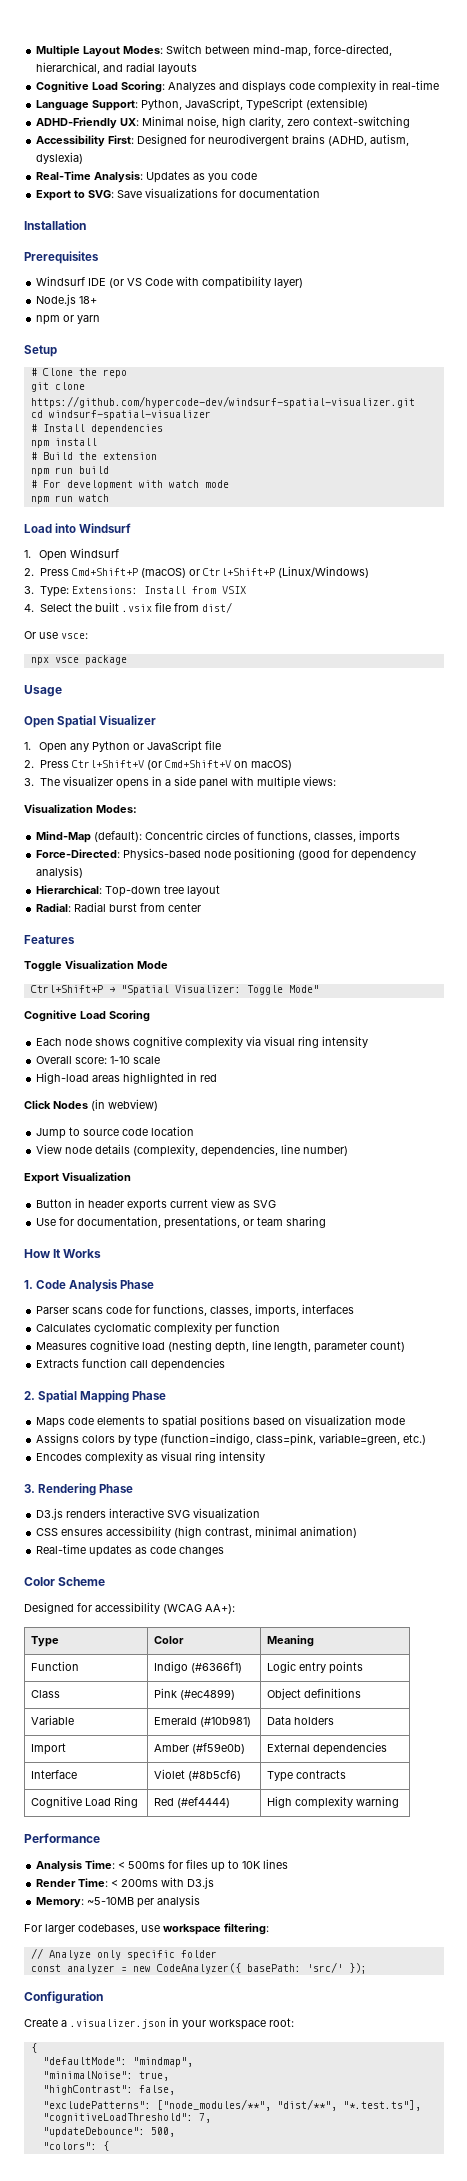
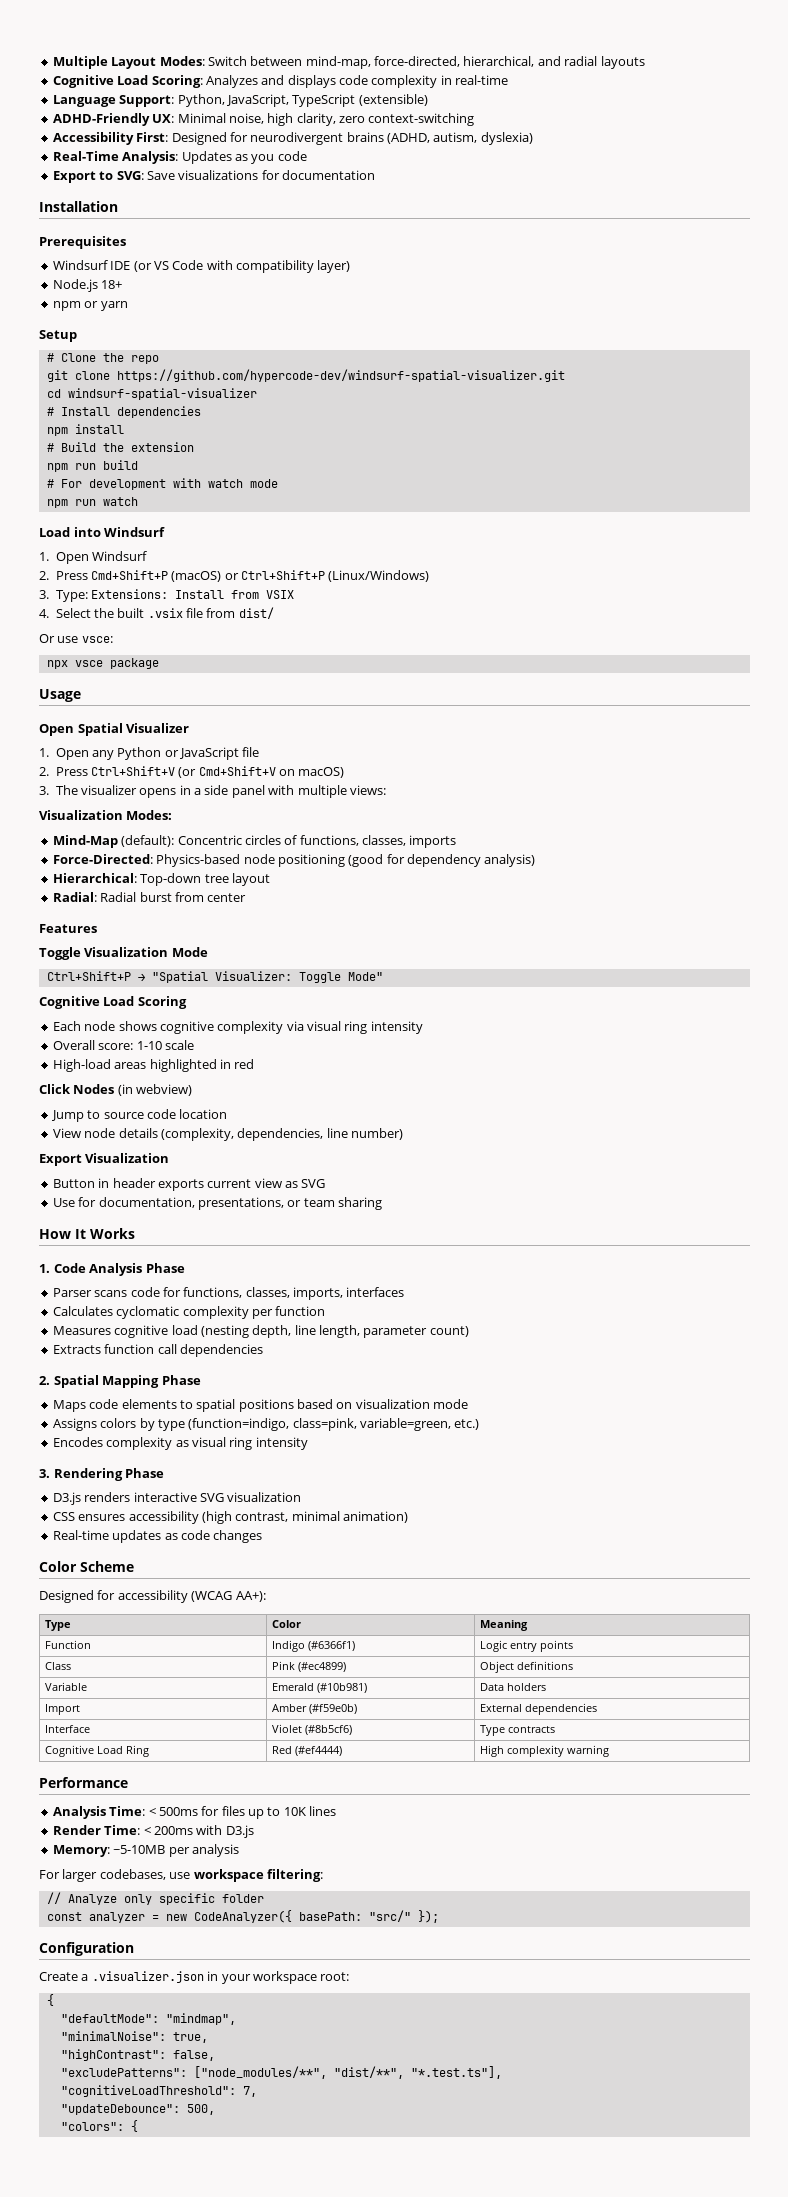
- const analyzer = new CodeAnalyzer({ basePath: 'src/' });
+ const analyzer = new CodeAnalyzer({ basePath: "src/" });

